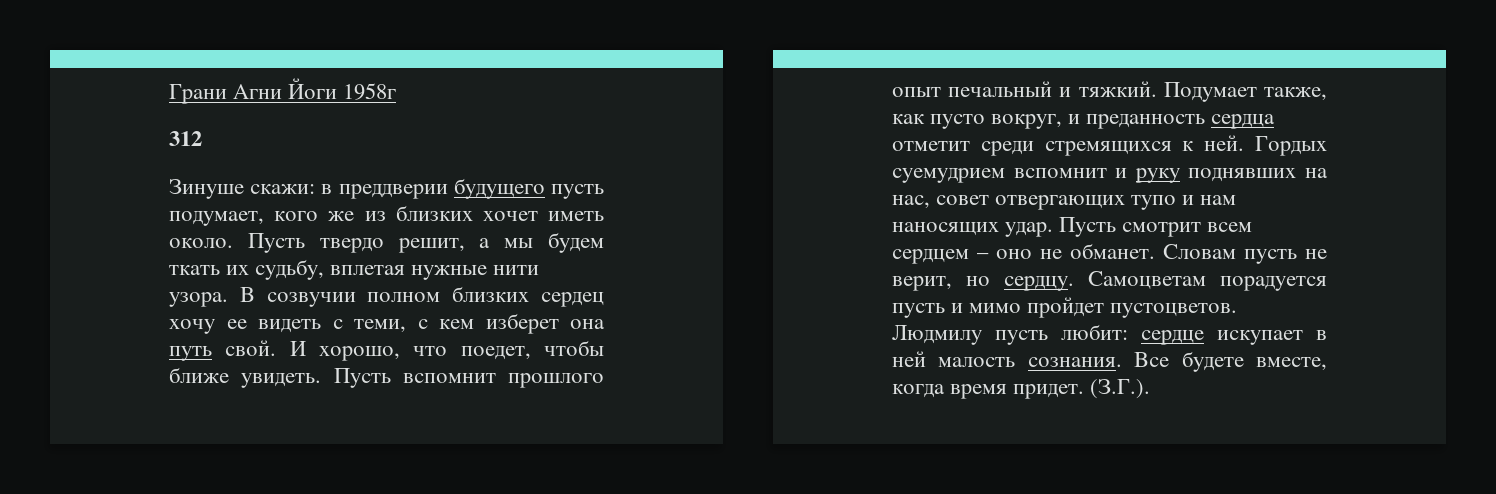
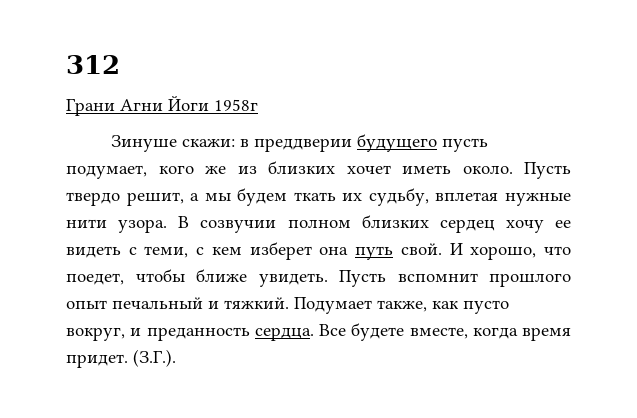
+ 312
- 312
- Подумает также, как пусто вокруг, и преданность сердца отметит среди стремящихся к ней. Гордых суемудрием вспомнит и руку поднявших на нас, совет отвергающих тупо и нам наносящих удар. Пусть смотрит всем сердцем – оно не обманет. Словам пусть не верит, но сердцу. Самоцветам порадуется пусть и мимо пройдет пустоцветов. Людмилу пусть любит: сердце искупает в ней малость сознания.
+ Подумает также, как пусто вокруг, и преданность сердца.

